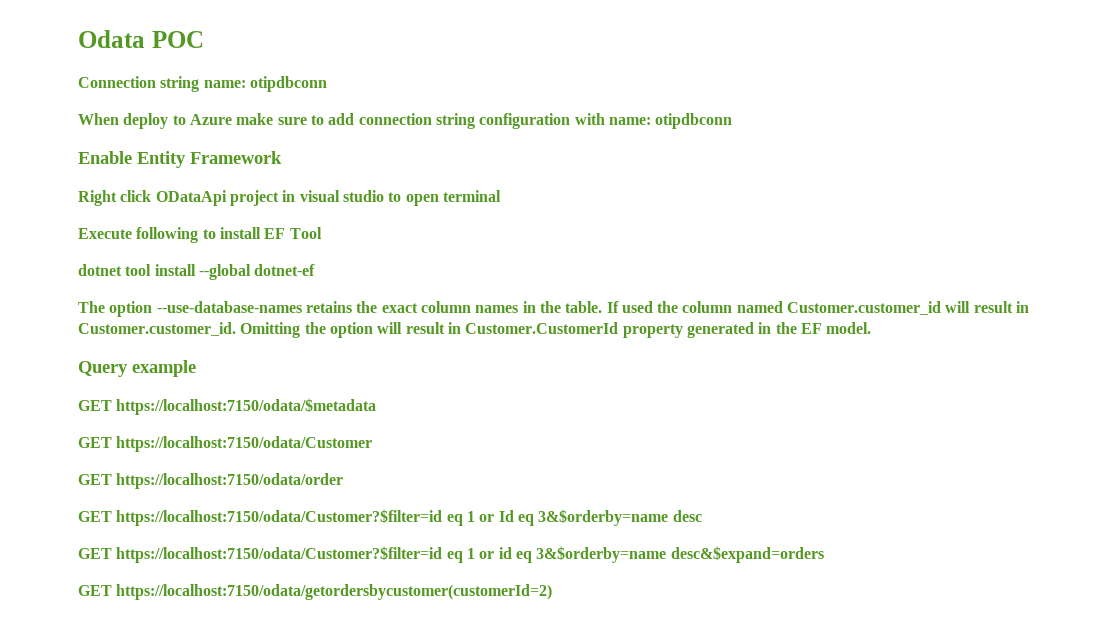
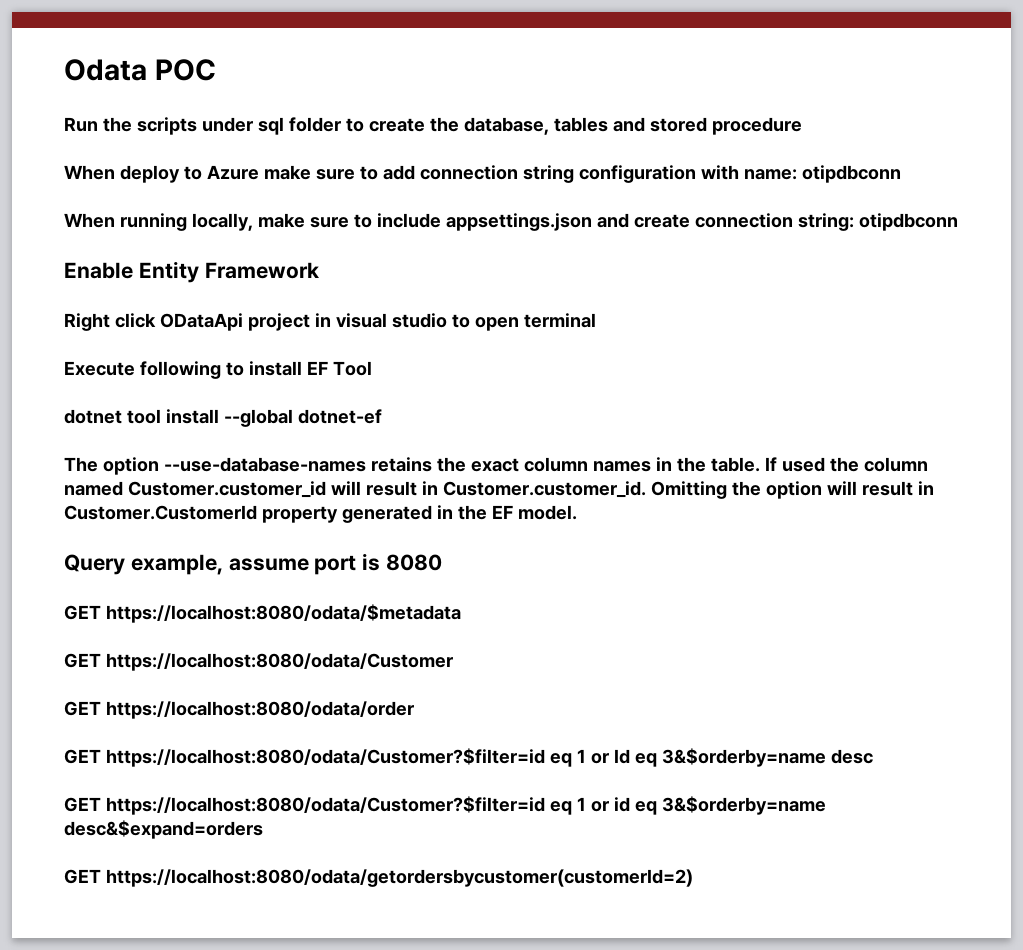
- Connection string name: otipdbconn
+ Run the scripts under sql folder to create the database, tables and stored procedure
+ When running locally, make sure to include appsettings.json and create connection string: otipdbconn
- Query example
- GET https://localhost:7150/odata/$metadata
- GET https://localhost:7150/odata/Customer
- GET https://localhost:7150/odata/order
- GET https://localhost:7150/odata/Customer?$filter=id eq 1 or Id eq 3&$orderby=name desc
+ Query example, assume port is 8080
+ GET https://localhost:8080/odata/$metadata
+ GET https://localhost:8080/odata/Customer
+ GET https://localhost:8080/odata/order
+ GET https://localhost:8080/odata/Customer?$filter=id eq 1 or Id eq 3&$orderby=name desc
- GET https://localhost:7150/odata/Customer?$filter=id eq 1 or id eq 3&$orderby=name desc&$expand=orders
+ GET https://localhost:8080/odata/Customer?$filter=id eq 1 or id eq 3&$orderby=name desc&$expand=orders
- GET https://localhost:7150/odata/getordersbycustomer(customerId=2)
+ GET https://localhost:8080/odata/getordersbycustomer(customerId=2)

